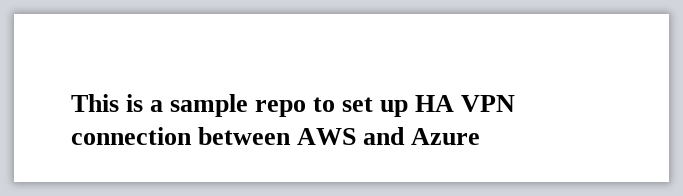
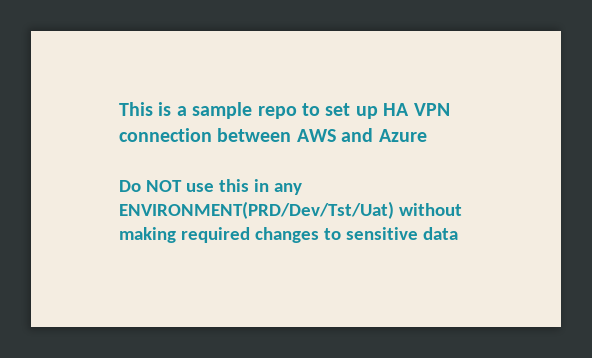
+ Do NOT use this in any ENVIRONMENT(PRD/Dev/Tst/Uat) without making required changes to sensitive data

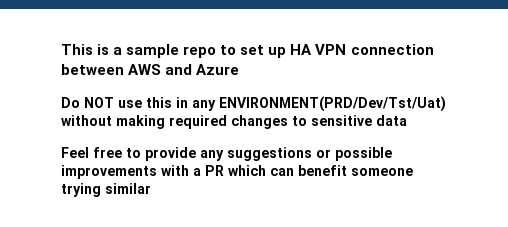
+ Feel free to provide any suggestions or possible improvements with a PR which can benefit someone trying similar

